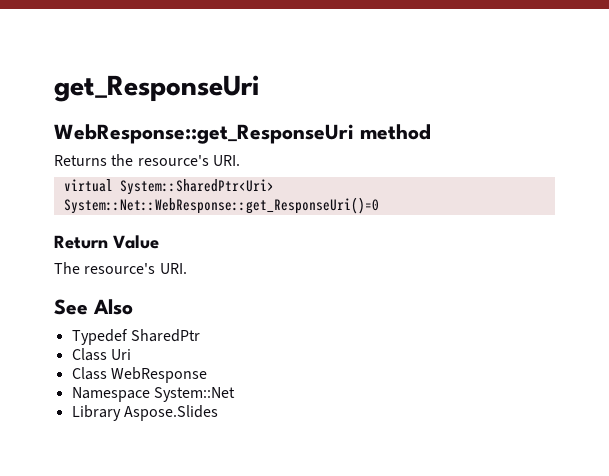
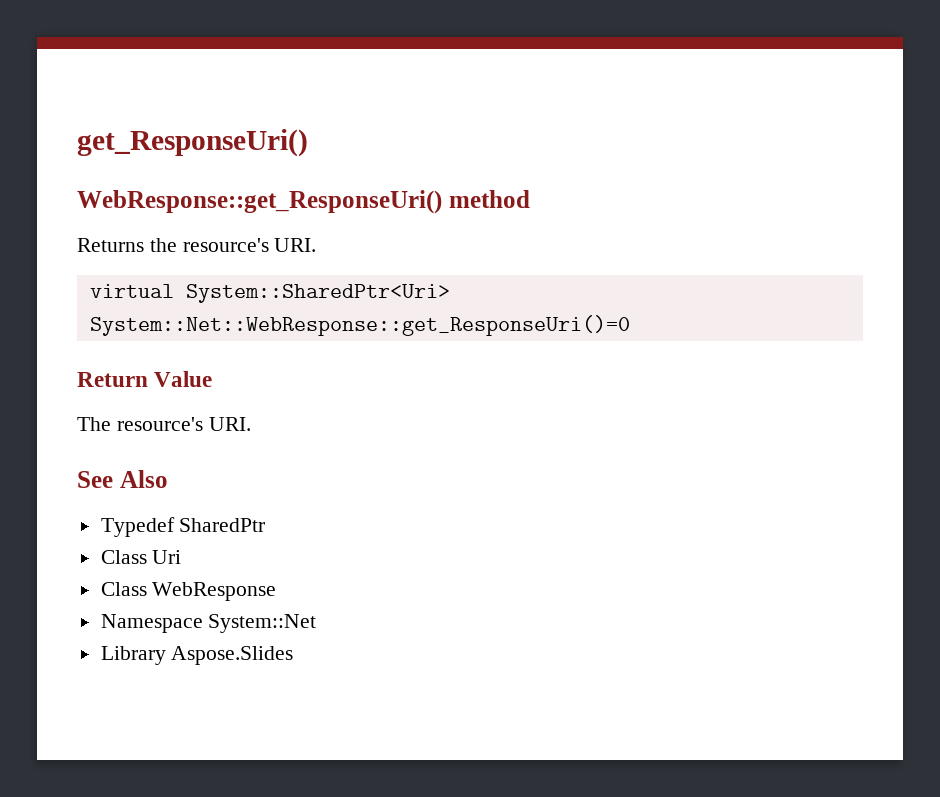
- get_ResponseUri
- WebResponse::get_ResponseUri method
+ get_ResponseUri()
+ WebResponse::get_ResponseUri() method

